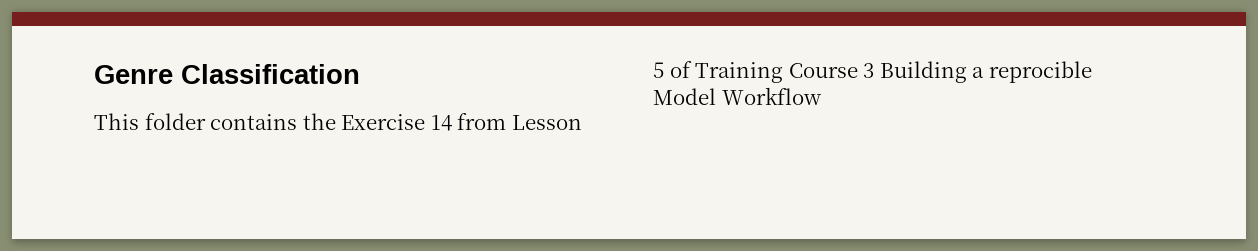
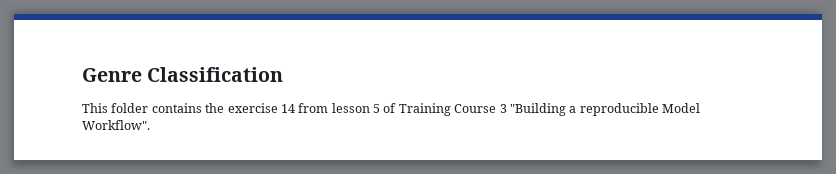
- This folder contains the Exercise 14 from Lesson 5 of Training Course 3 Building a reprocible Model Workflow
+ This folder contains the exercise 14 from lesson 5 of Training Course 3 "Building a reproducible Model Workflow".

